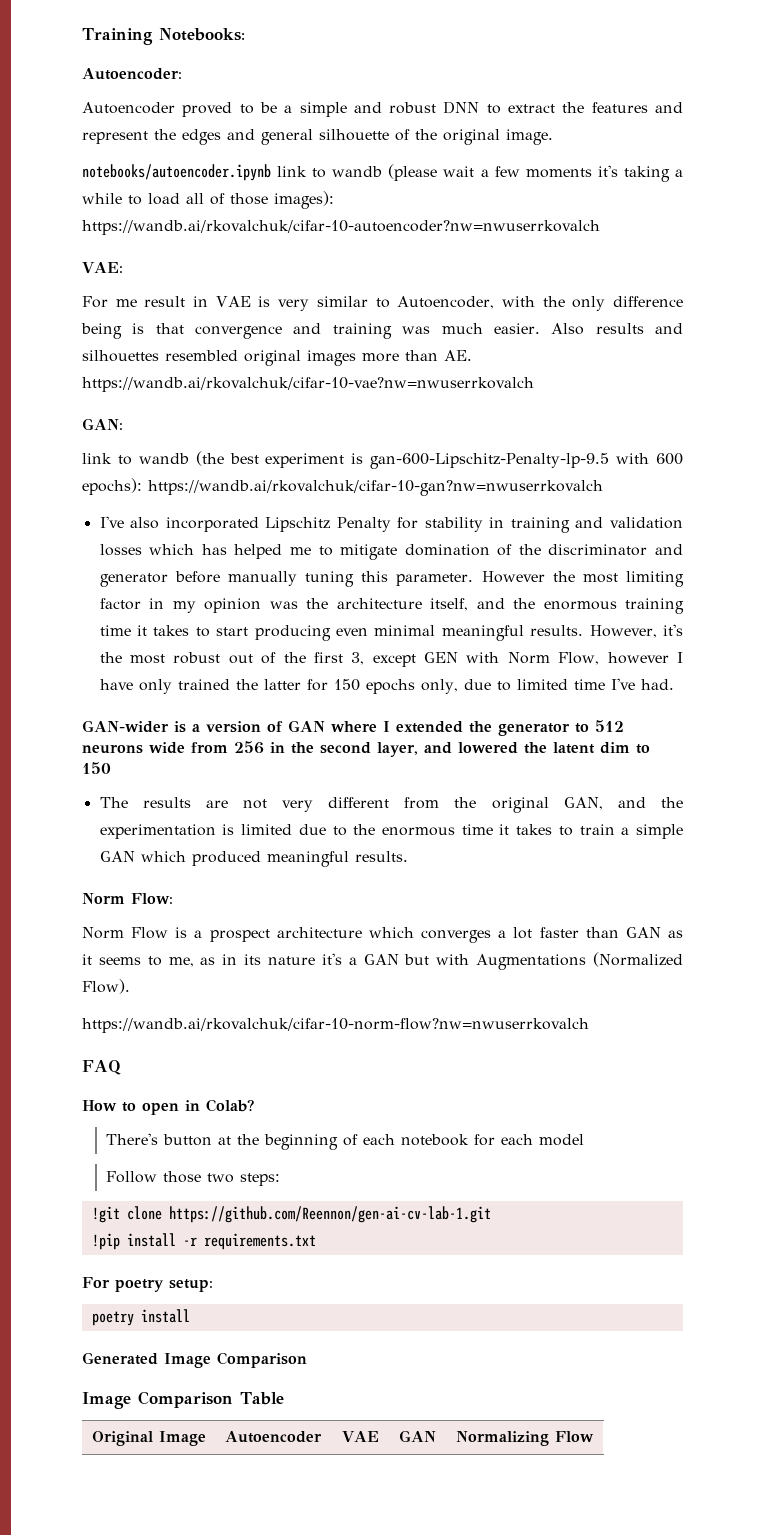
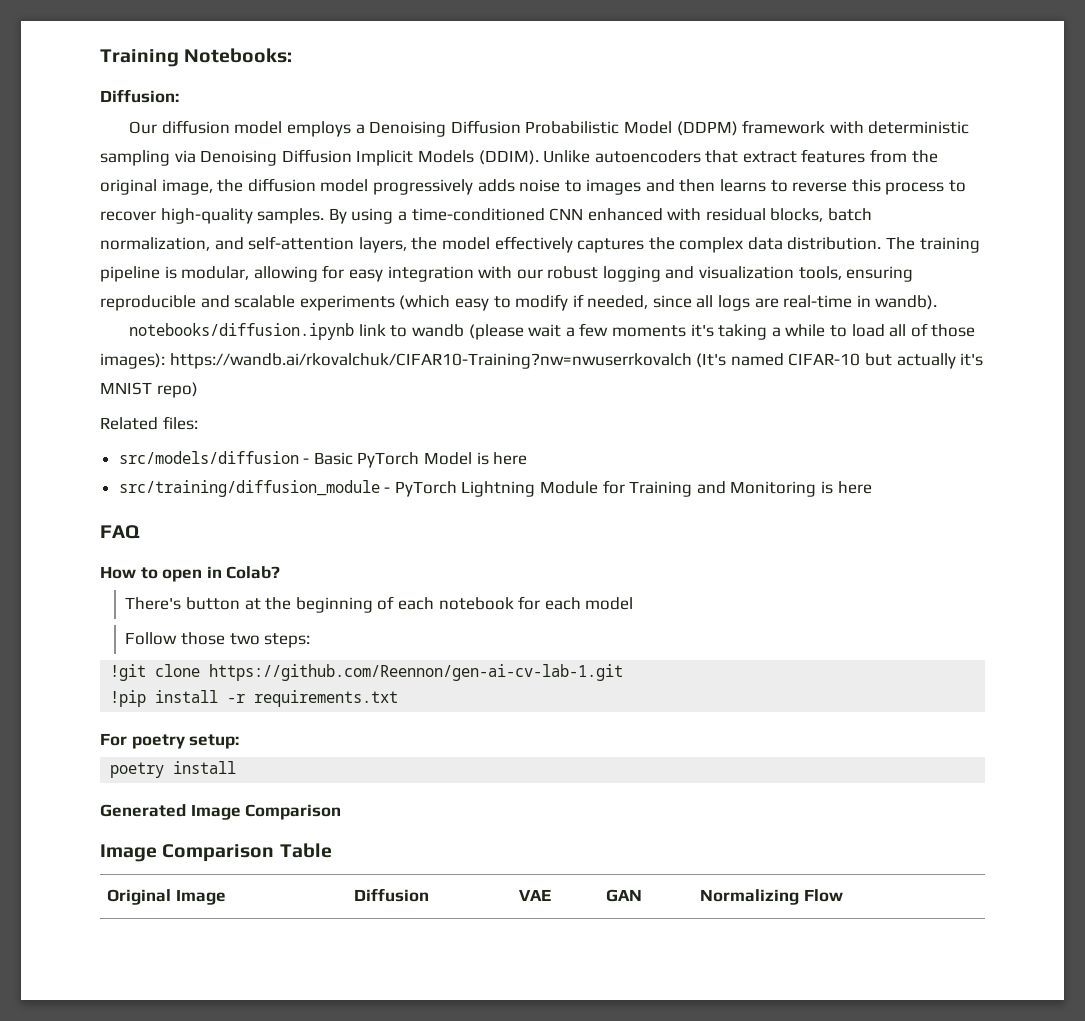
- Autoencoder:
- Autoencoder proved to be a simple and robust DNN to extract the features and represent the edges and general silhouette of the original image.
- notebooks/autoencoder.ipynb link to wandb (please wait a few moments it's taking a while to load all of those images): https://wandb.ai/rkovalchuk/cifar-10-autoencoder?nw=nwuserrkovalch
- VAE:
- For me result in VAE is very similar to Autoencoder, with the only difference being is that convergence and training was much easier. Also results and silhouettes resembled original images more than AE. https://wandb.ai/rkovalchuk/cifar-10-vae?nw=nwuserrkovalch
- GAN:
- link to wandb (the best experiment is gan-600-Lipschitz-Penalty-lp-9.5 with 600 epochs): https://wandb.ai/rkovalchuk/cifar-10-gan?nw=nwuserrkovalch
- I've also incorporated Lipschitz Penalty for stability in training and validation losses which has helped me to mitigate domination of the discriminator and generator before manually tuning this parameter. However the most limiting factor in my opinion was the architecture itself, and the enormous training time it takes to start producing even minimal meaningful results. However, it's the most robust out of the first 3, except GEN with Norm Flow, however I have only trained the latter for 150 epochs only, due to limited time I've had.
- GAN-wider is a version of GAN where I extended the generator to 512 neurons wide from 256 in the second layer, and lowered the latent dim to 150
- The results are not very different from the original GAN, and the experimentation is limited due to the enormous time it takes to train a simple GAN which produced meaningful results.
- Norm Flow:
- Norm Flow is a prospect architecture which converges a lot faster than GAN as it seems to me, as in its nature it's a GAN but with Augmentations (Normalized Flow).
- https://wandb.ai/rkovalchuk/cifar-10-norm-flow?nw=nwuserrkovalch
+ Diffusion:
+ Our diffusion model employs a Denoising Diffusion Probabilistic Model (DDPM) framework with deterministic sampling via Denoising Diffusion Implicit Models (DDIM). Unlike autoencoders that extract features from the original image, the diffusion model progressively adds noise to images and then learns to reverse this process to recover high-quality samples. By using a time-conditioned CNN enhanced with residual blocks, batch normalization, and self-attention layers, the model effectively captures the complex data distribution. The training pipeline is modular, allowing for easy integration with our robust logging and visualization tools, ensuring reproducible and scalable experiments (which easy to modify if needed, since all logs are real-time in wandb).
+ notebooks/diffusion.ipynb link to wandb (please wait a few moments it's taking a while to load all of those images): https://wandb.ai/rkovalchuk/CIFAR10-Training?nw=nwuserrkovalch (It's named CIFAR-10 but actually it's MNIST repo)
+ Related files:
+ src/models/diffusion - Basic PyTorch Model is here
+ src/training/diffusion_module - PyTorch Lightning Module for Training and Monitoring is here
- Original Image | Autoencoder | VAE | GAN | Normalizing Flow
+ Original Image | Diffusion | VAE | GAN | Normalizing Flow

